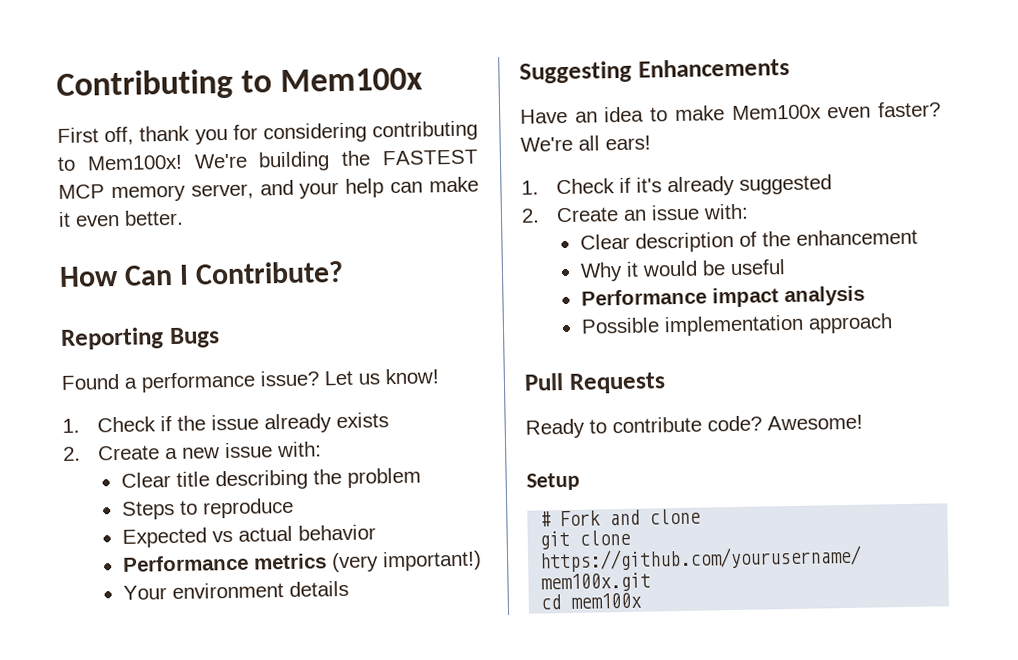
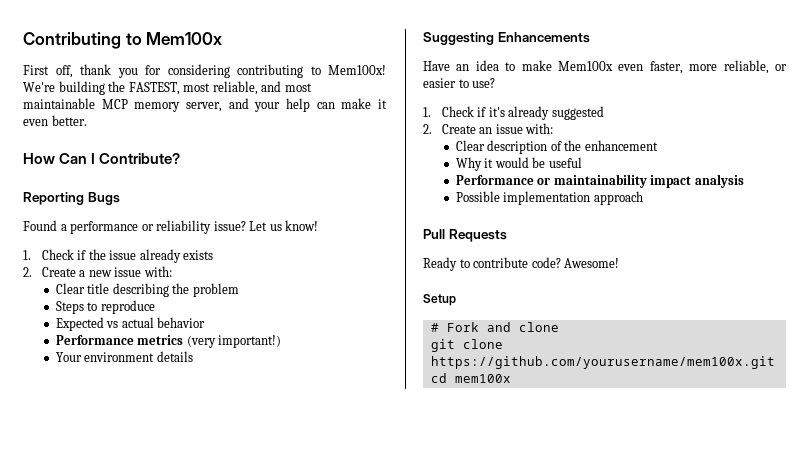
- We're building the FASTEST MCP memory server, and your help can make it even better.
+ We're building the FASTEST, most reliable, and most maintainable MCP memory server, and your help can make it even better.
- Found a performance issue?
+ Found a performance or reliability issue?
- Have an idea to make Mem100x even faster? We're all ears!
+ Have an idea to make Mem100x even faster, more reliable, or easier to use?
- Performance impact analysis
+ Performance or maintainability impact analysis

